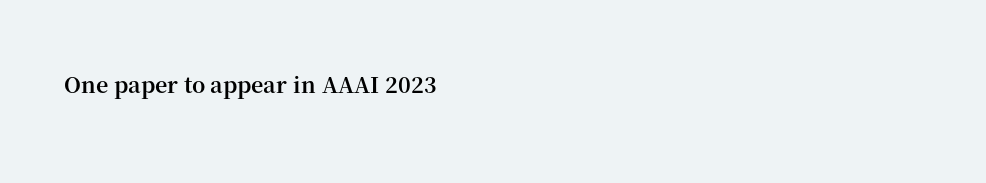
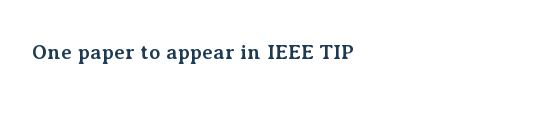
- One paper to appear in AAAI 2023
+ One paper to appear in IEEE TIP

